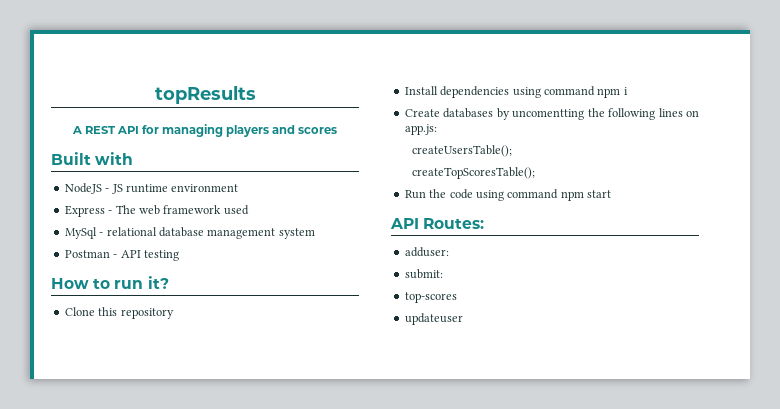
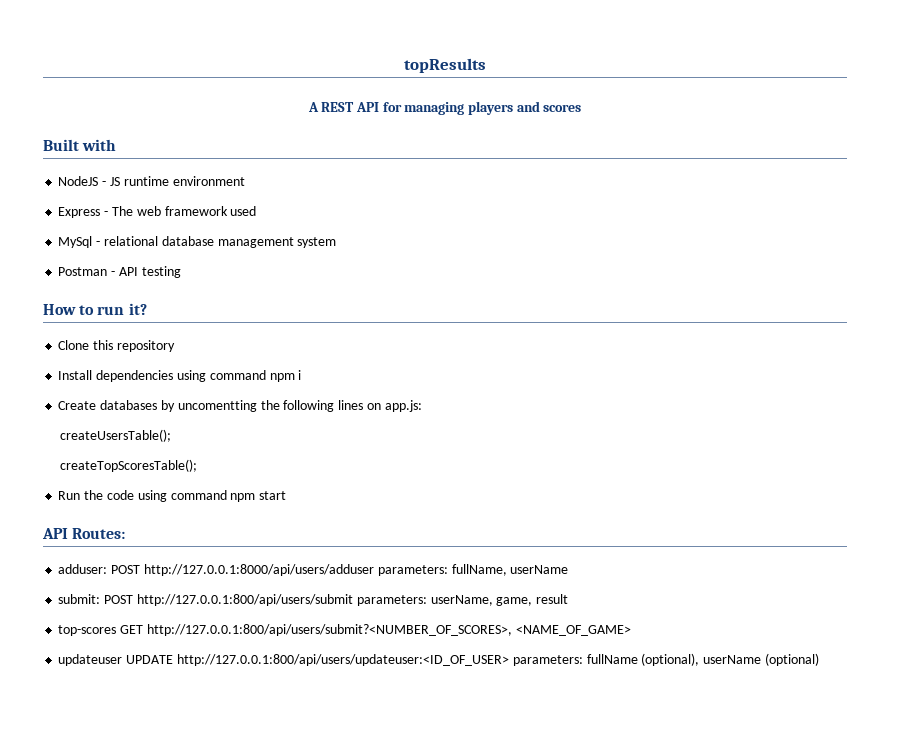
- adduser:
- submit:
- top-scores
- updateuser
+ adduser: POST http://127.0.0.1:8000/api/users/adduser parameters: fullName, userName
+ submit: POST http://127.0.0.1:800/api/users/submit parameters: userName, game, result
+ top-scores GET http://127.0.0.1:800/api/users/submit?<NUMBER_OF_SCORES>, <NAME_OF_GAME>
+ updateuser UPDATE http://127.0.0.1:800/api/users/updateuser:<ID_OF_USER> parameters: fullName (optional), userName (optional)

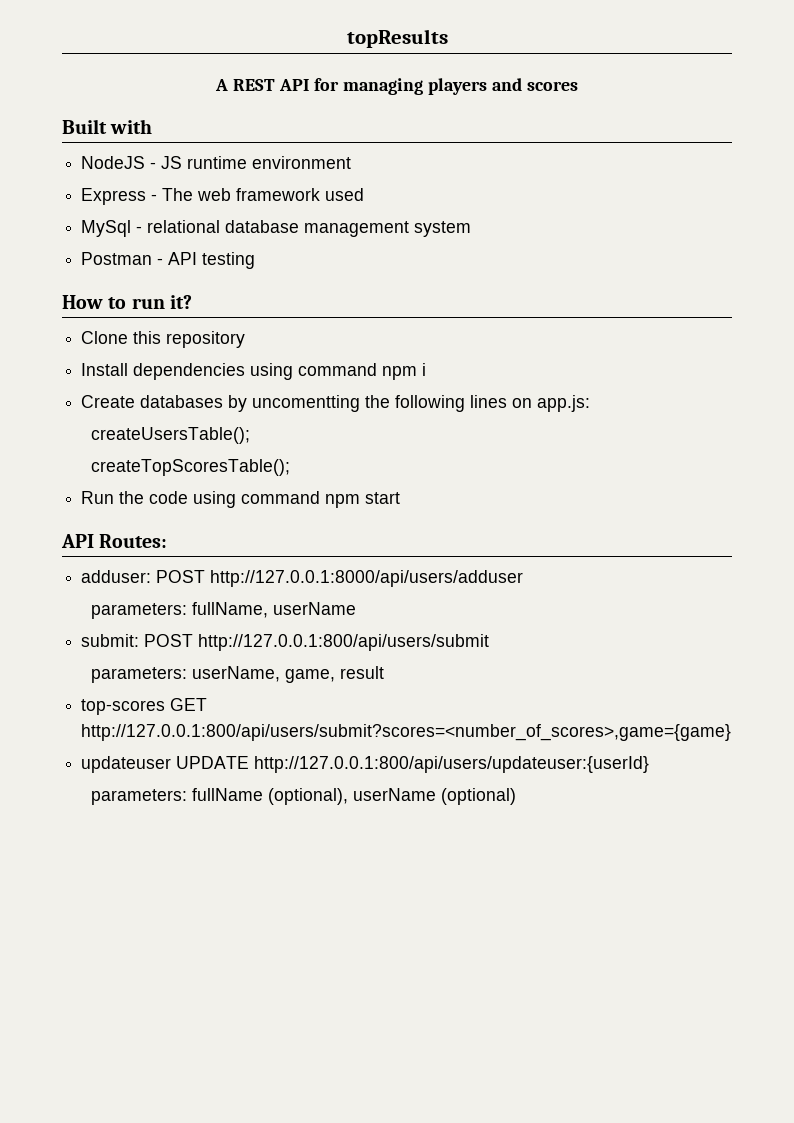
- adduser: POST http://127.0.0.1:8000/api/users/adduser parameters: fullName, userName
+ adduser: POST http://127.0.0.1:8000/api/users/adduser
+ parameters: fullName, userName
- submit: POST http://127.0.0.1:800/api/users/submit parameters: userName, game, result
+ submit: POST http://127.0.0.1:800/api/users/submit
+ parameters: userName, game, result
- top-scores GET http://127.0.0.1:800/api/users/submit?<NUMBER_OF_SCORES>, <NAME_OF_GAME>
+ top-scores GET http://127.0.0.1:800/api/users/submit?scores=<number_of_scores>,game={game}
- updateuser UPDATE http://127.0.0.1:800/api/users/updateuser:<ID_OF_USER> parameters: fullName (optional), userName (optional)
+ updateuser UPDATE http://127.0.0.1:800/api/users/updateuser:{userId}
+ parameters: fullName (optional), userName (optional)

